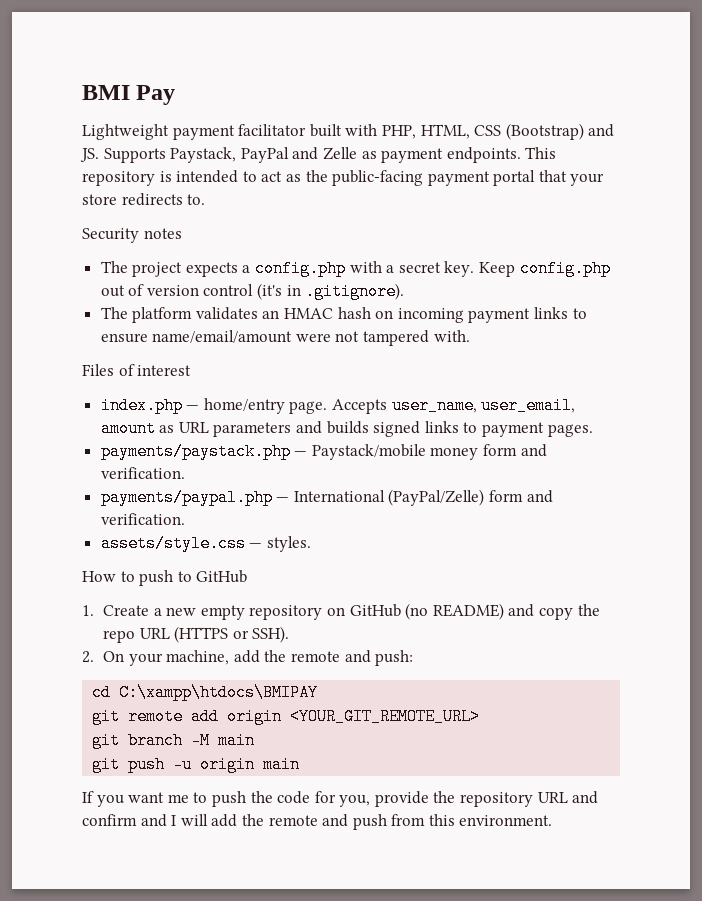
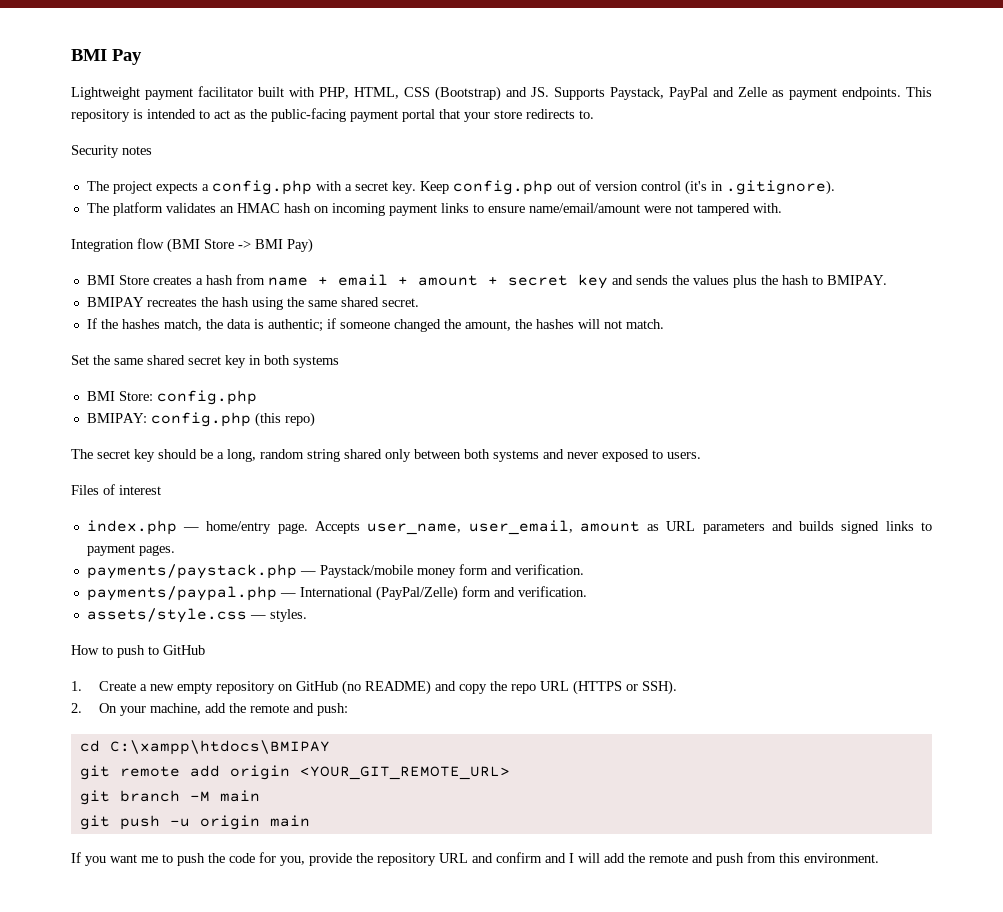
+ Integration flow (BMI Store -> BMI Pay)
+ BMI Store creates a hash from name + email + amount + secret key and sends the values plus the hash to BMIPAY.
+ BMIPAY recreates the hash using the same shared secret.
+ If the hashes match, the data is authentic; if someone changed the amount, the hashes will not match.
+ Set the same shared secret key in both systems
+ BMI Store: config.php
+ BMIPAY: config.php (this repo)
+ The secret key should be a long, random string shared only between both systems and never exposed to users.

